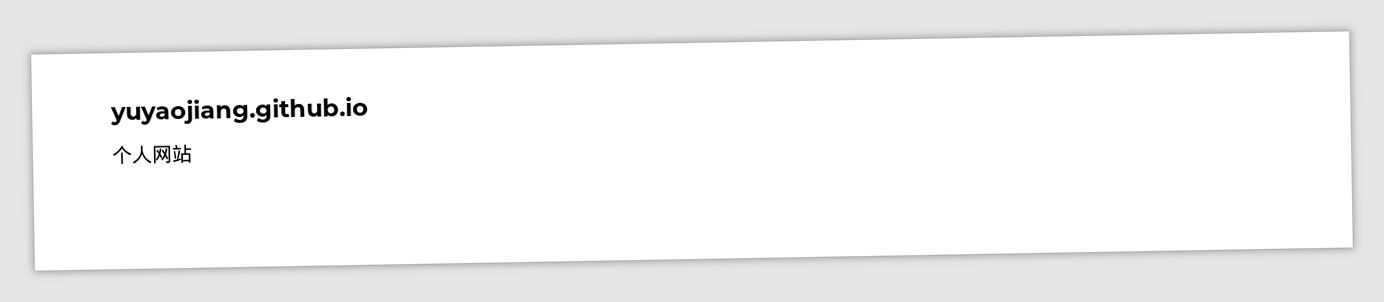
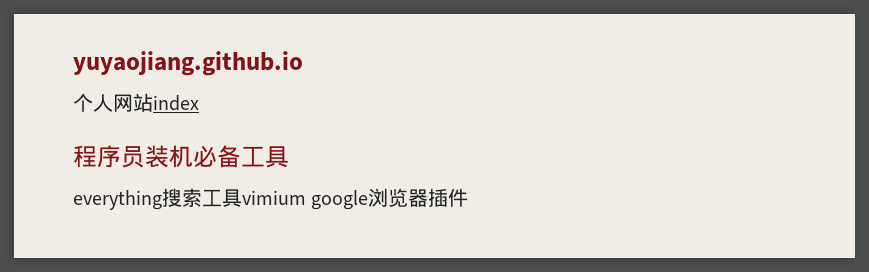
- 个人网站
+ 个人网站index
+ 程序员装机必备工具
+ everything搜索工具vimium google浏览器插件

